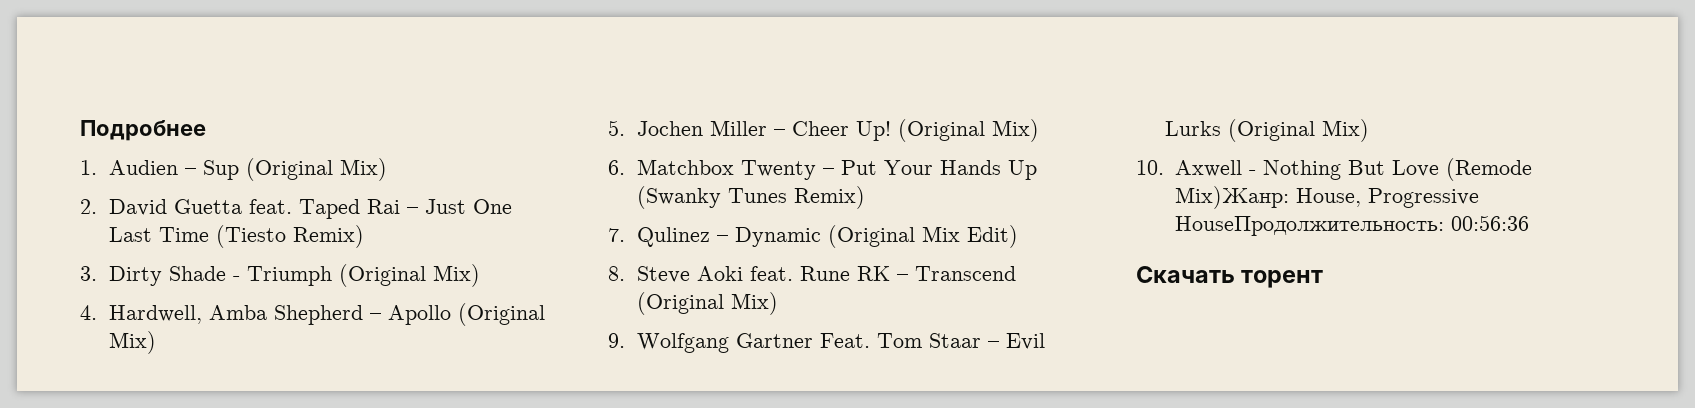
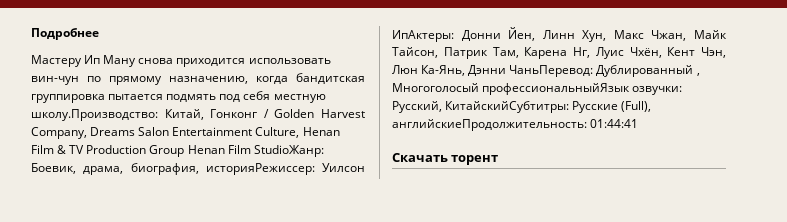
- 1. Audien – Sup (Original Mix)
- 2. David Guetta feat. Taped Rai – Just One Last Time (Tiesto Remix)
- 3. Dirty Shade - Triumph (Original Mix)
- 4. Hardwell, Amba Shepherd – Apollo (Original Mix)
- 5. Jochen Miller – Cheer Up! (Original Mix)
- 6. Matchbox Twenty – Put Your Hands Up (Swanky Tunes Remix)
- 7. Qulinez – Dynamic (Original Mix Edit)
- 8. Steve Aoki feat. Rune RK – Transcend (Original Mix)
- 9. Wolfgang Gartner Feat. Tom Staar – Evil Lurks (Original Mix)
- 10. Axwell - Nothing But Love (Remode Mix)Жанр: House, Progressive HouseПродолжительность: 00:56:36
+ Мастеру Ип Ману снова приходится использовать вин-чун по прямому назначению, когда бандитская группировка пытается подмять под себя местную школу.Производство: Китай, Гонконг / Golden Harvest Company, Dreams Salon Entertainment Culture, Henan Film & TV Production Group Henan Film StudioЖанр: Боевик, драма, биография, историяРежиссер: Уилсон ИпАктеры: Донни Йен, Линн Хун, Макс Чжан, Майк Тайсон, Патрик Там, Карена Нг, Луис Чхён, Кент Чэн, Люн Ка-Янь, Дэнни ЧаньПеревод: Дублированный , Многоголосый профессиональныйЯзык озвучки: Русский, КитайскийСубтитры: Русские (Full), английскиеПродолжительность: 01:44:41

